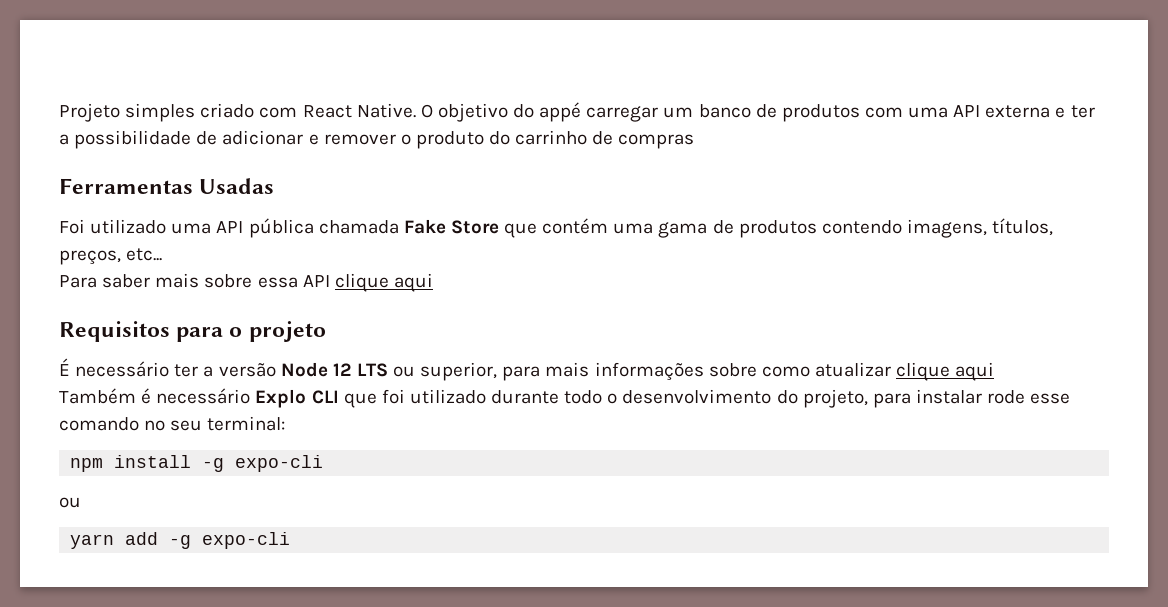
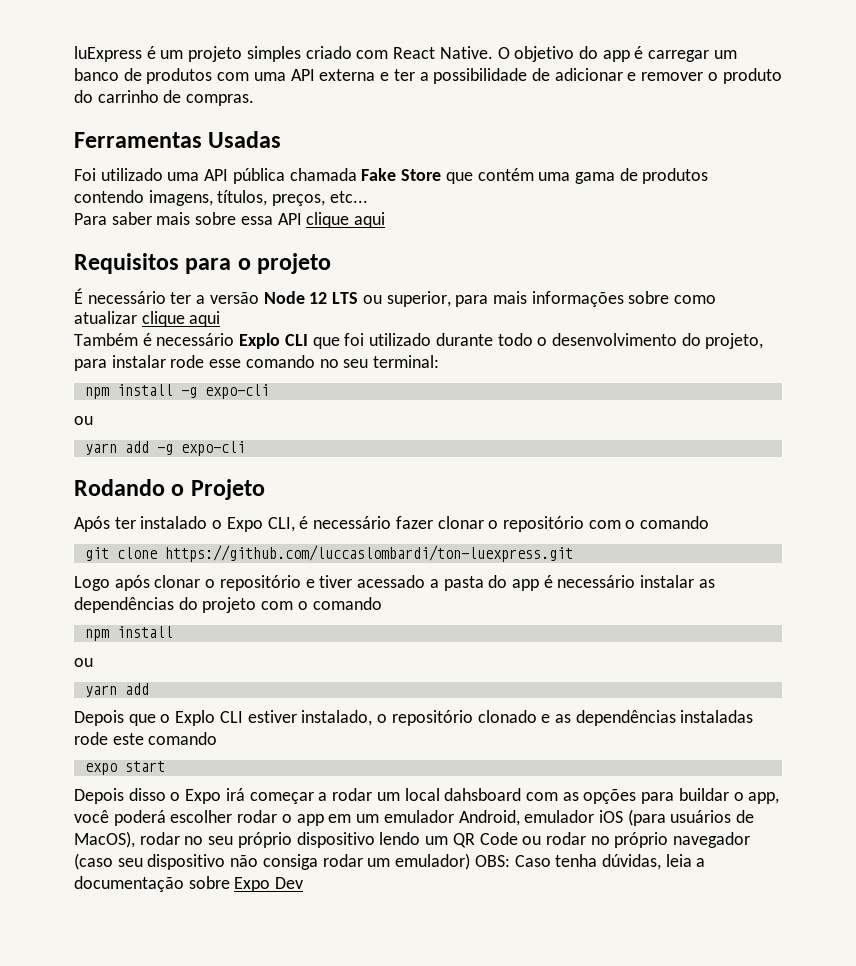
- Projeto simples criado com React Native.
+ luExpress é um projeto simples criado com React Native.
- O objetivo do appé carregar um banco de produtos com uma API externa e ter a possibilidade de adicionar e remover o produto do carrinho de compras
+ O objetivo do app é carregar um banco de produtos com uma API externa e ter a possibilidade de adicionar e remover o produto do carrinho de compras.
+ Rodando o Projeto
+ Após ter instalado o Expo CLI, é necessário fazer clonar o repositório com o comando
+ git clone https://github.com/luccaslombardi/ton-luexpress.git
+ Logo após clonar o repositório e tiver acessado a pasta do app é necessário instalar as dependências do projeto com o comando
+ npm install
+ ou
+ yarn add
+ Depois que o Explo CLI estiver instalado, o repositório clonado e as dependências instaladas rode este comando
+ expo start
+ Depois disso o Expo irá começar a rodar um local dahsboard com as opções para buildar o app, você poderá escolher rodar o app em um emulador Android, emulador iOS (para usuários de MacOS), rodar no seu próprio dispositivo lendo um QR Code ou rodar no próprio navegador (caso seu dispositivo não consiga rodar um emulador) OBS: Caso tenha dúvidas, leia a documentação sobre Expo Dev

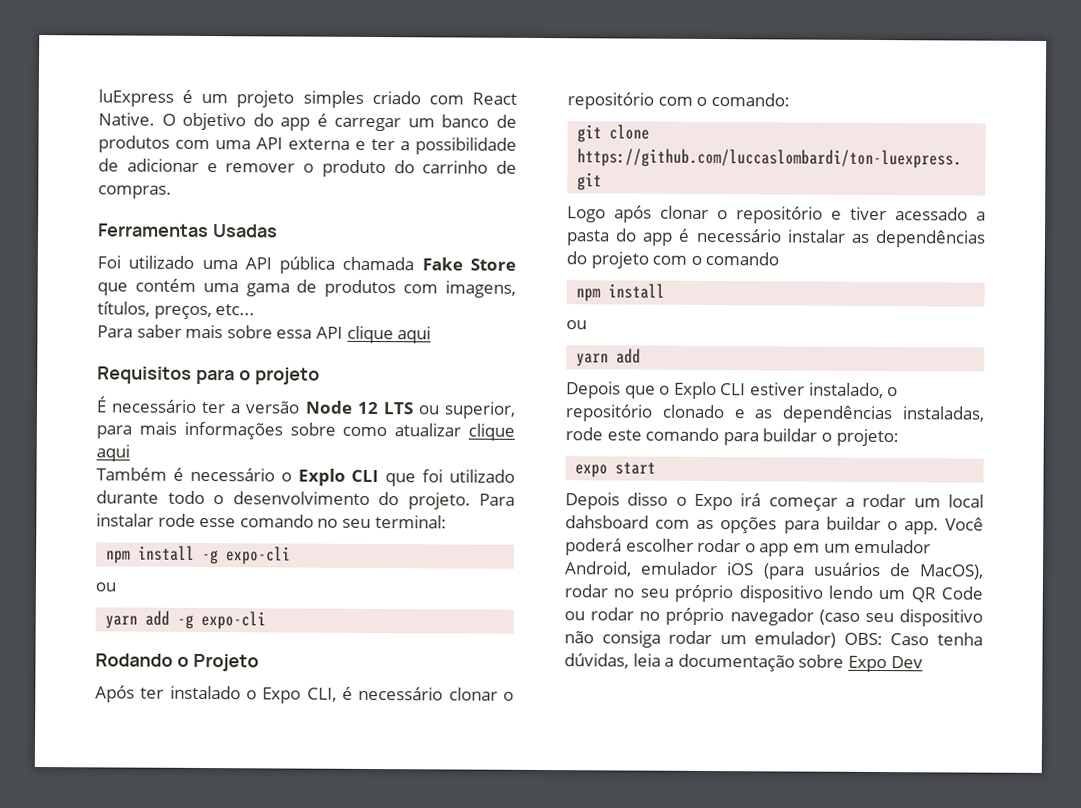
- Foi utilizado uma API pública chamada Fake Store que contém uma gama de produtos contendo imagens, títulos, preços, etc...
+ Foi utilizado uma API pública chamada Fake Store que contém uma gama de produtos com imagens, títulos, preços, etc...
- Também é necessário Explo CLI que foi utilizado durante todo o desenvolvimento do projeto, para instalar rode esse comando no seu terminal:
+ Também é necessário o Explo CLI que foi utilizado durante todo o desenvolvimento do projeto. Para instalar rode esse comando no seu terminal:
- Após ter instalado o Expo CLI, é necessário fazer clonar o repositório com o comando
+ Após ter instalado o Expo CLI, é necessário clonar o repositório com o comando:
- Depois que o Explo CLI estiver instalado, o repositório clonado e as dependências instaladas rode este comando
+ Depois que o Explo CLI estiver instalado, o repositório clonado e as dependências instaladas, rode este comando para buildar o projeto:
- Depois disso o Expo irá começar a rodar um local dahsboard com as opções para buildar o app, você poderá escolher rodar o app em um emulador Android, emulador iOS (para usuários de MacOS), rodar no seu próprio dispositivo lendo um QR Code ou rodar no próprio navegador (caso seu dispositivo não consiga rodar um emulador) OBS:
+ Depois disso o Expo irá começar a rodar um local dahsboard com as opções para buildar o app. Você poderá escolher rodar o app em um emulador Android, emulador iOS (para usuários de MacOS), rodar no seu próprio dispositivo lendo um QR Code ou rodar no próprio navegador (caso seu dispositivo não consiga rodar um emulador) OBS:

